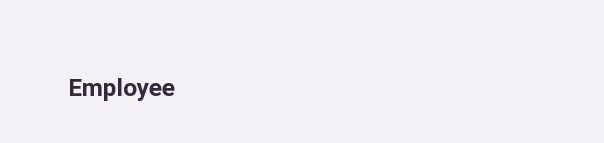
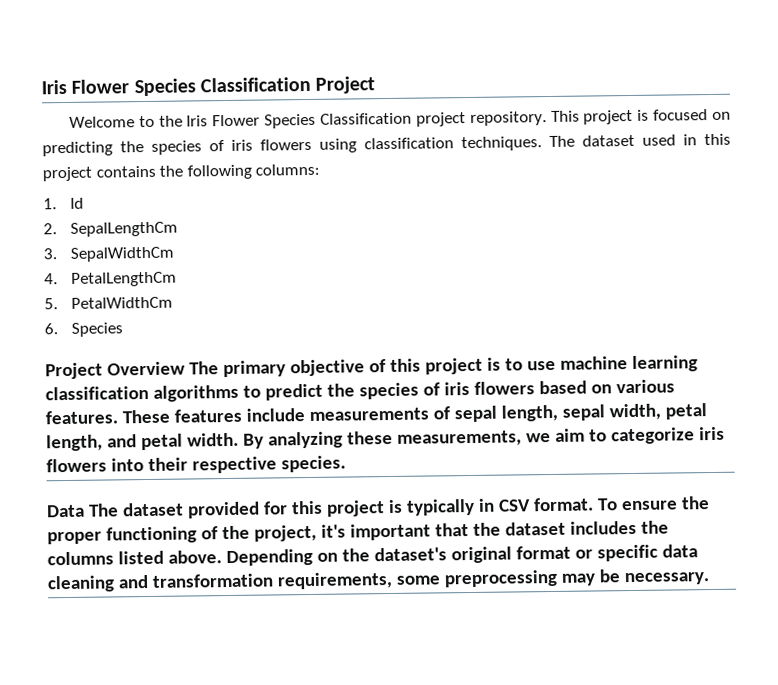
- Employee
+ Iris Flower Species Classification Project
+ Welcome to the Iris Flower Species Classification project repository. This project is focused on predicting the species of iris flowers using classification techniques. The dataset used in this project contains the following columns:
+ 1. Id
+ 2. SepalLengthCm
+ 3. SepalWidthCm
+ 4. PetalLengthCm
+ 5. PetalWidthCm
+ 6. Species
+ Project Overview The primary objective of this project is to use machine learning classification algorithms to predict the species of iris flowers based on various features. These features include measurements of sepal length, sepal width, petal length, and petal width. By analyzing these measurements, we aim to categorize iris flowers into their respective species.
+ Data The dataset provided for this project is typically in CSV format. To ensure the proper functioning of the project, it's important that the dataset includes the columns listed above. Depending on the dataset's original format or specific data cleaning and transformation requirements, some preprocessing may be necessary.

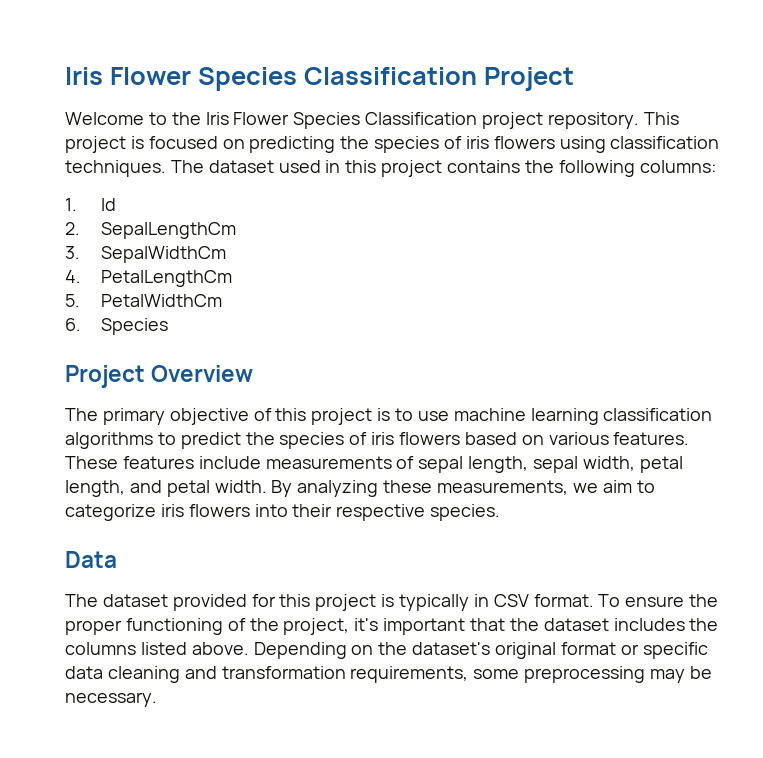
- Project Overview The primary objective of this project is to use machine learning classification algorithms to predict the species of iris flowers based on various features.
+ Project Overview
+ The primary objective of this project is to use machine learning classification algorithms to predict the species of iris flowers based on various features.
- Data The dataset provided for this project is typically in CSV format.
+ Data
+ The dataset provided for this project is typically in CSV format.

